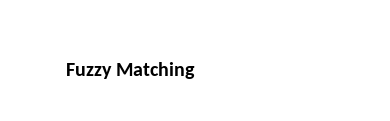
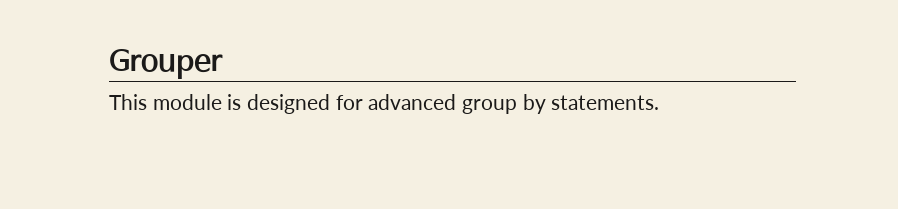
- Fuzzy Matching
+ Grouper
+ This module is designed for advanced group by statements.

